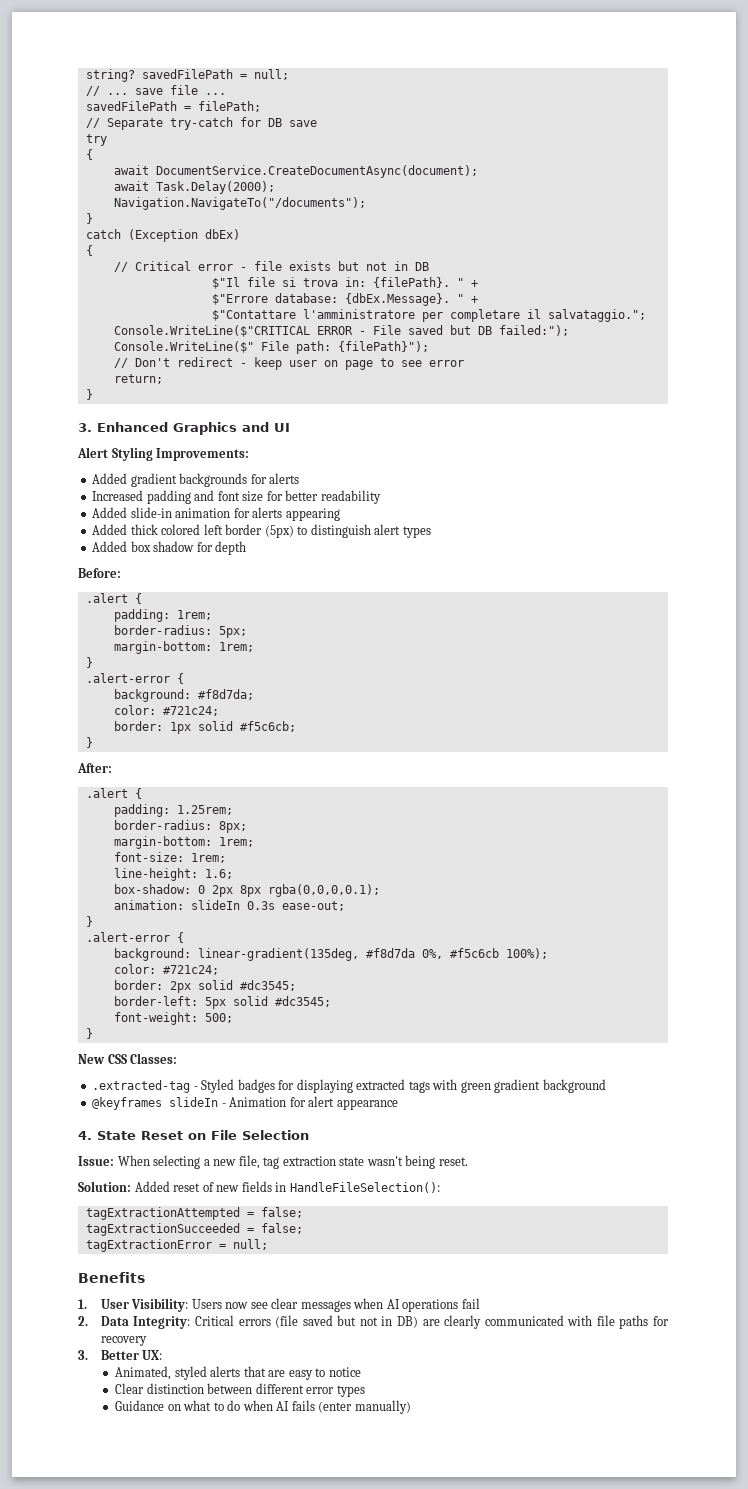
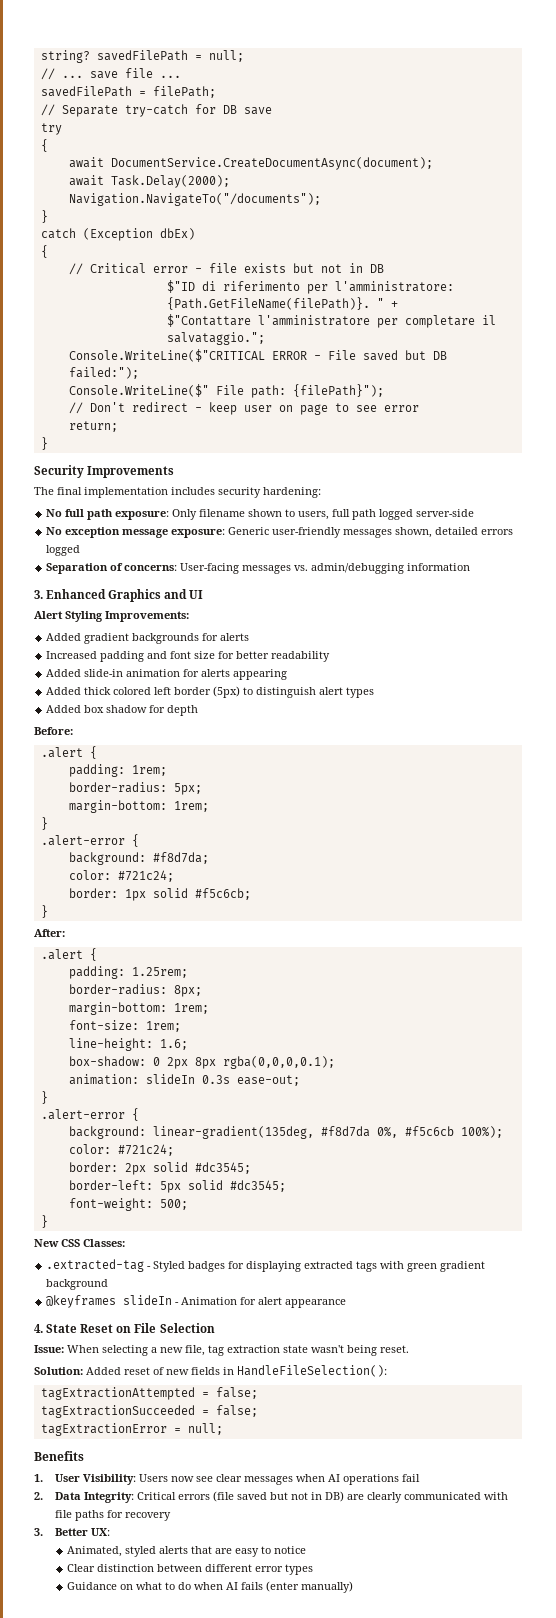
- $"Il file si trova in: {filePath}. " +
- $"Errore database: {dbEx.Message}. " +
+ $"ID di riferimento per l'amministratore: {Path.GetFileName(filePath)}. " +
+ Security Improvements
+ The final implementation includes security hardening:
+ No full path exposure: Only filename shown to users, full path logged server-side
+ No exception message exposure: Generic user-friendly messages shown, detailed errors logged
+ Separation of concerns: User-facing messages vs. admin/debugging information

